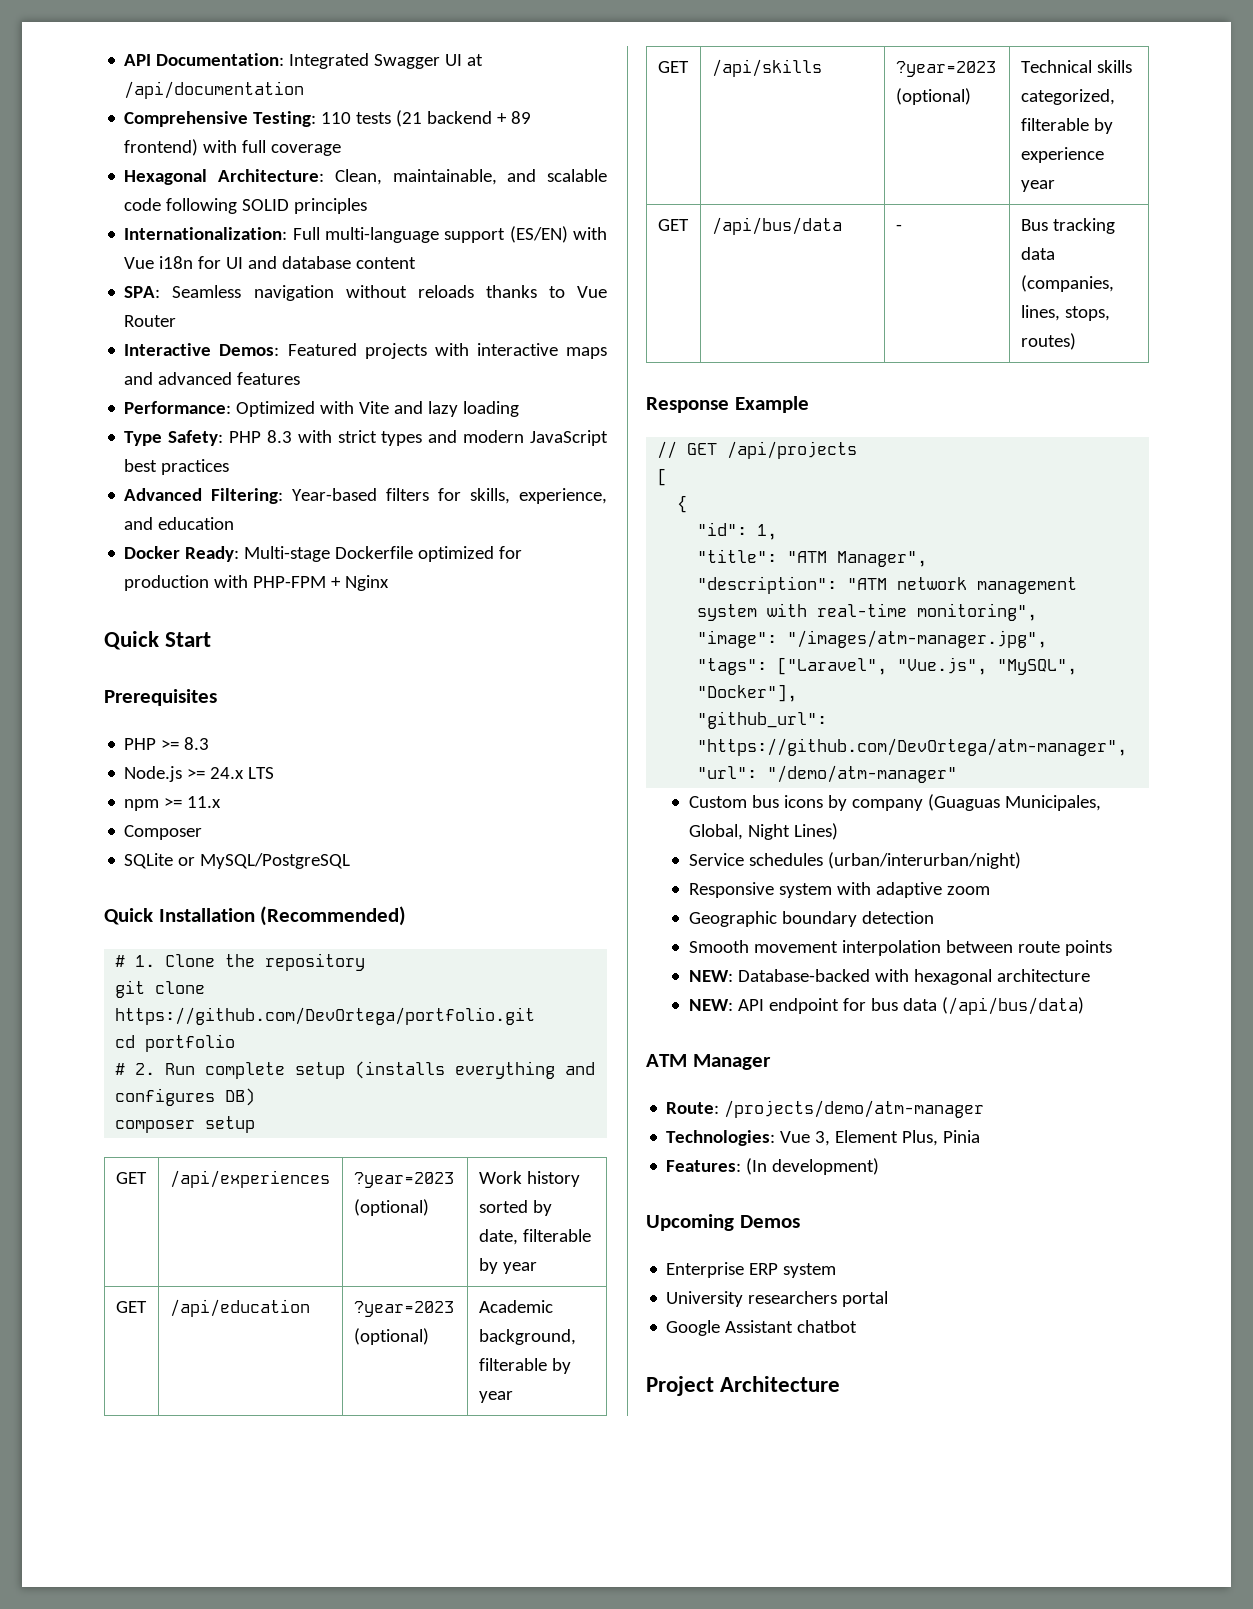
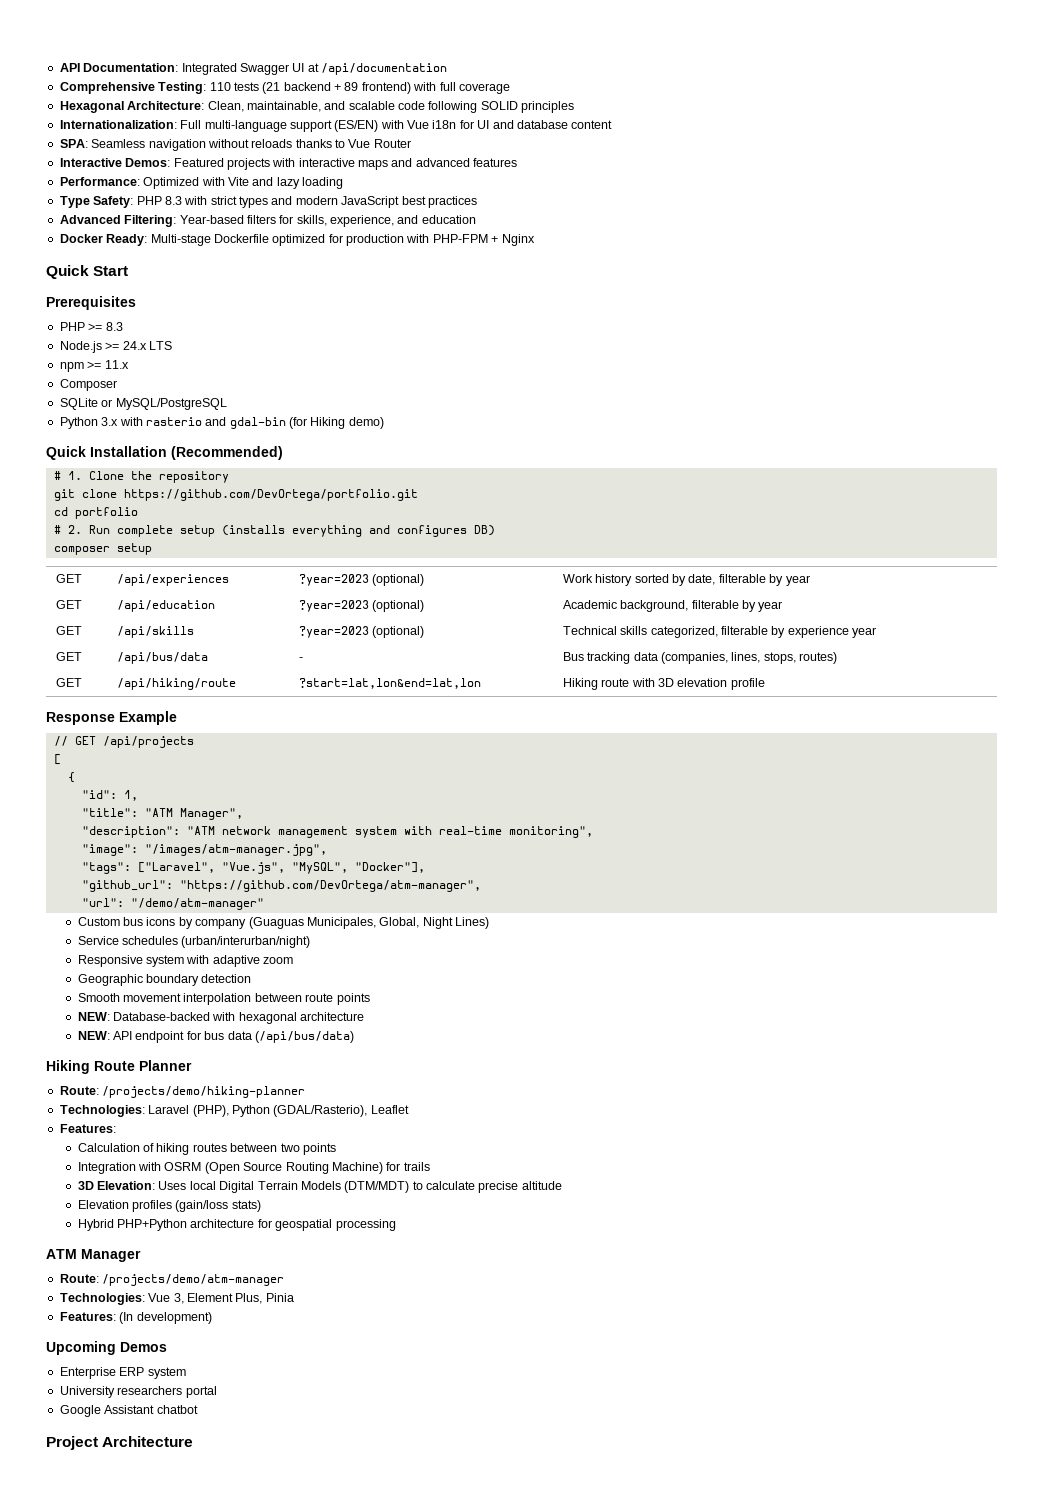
+ Python 3.x with rasterio and gdal-bin (for Hiking demo)
+ GET | /api/hiking/route | ?start=lat,lon&end=lat,lon | Hiking route with 3D elevation profile
+ Hiking Route Planner
+ Route: /projects/demo/hiking-planner
+ Technologies: Laravel (PHP), Python (GDAL/Rasterio), Leaflet
+ Features:
+ Calculation of hiking routes between two points
+ Integration with OSRM (Open Source Routing Machine) for trails
+ 3D Elevation: Uses local Digital Terrain Models (DTM/MDT) to calculate precise altitude
+ Elevation profiles (gain/loss stats)
+ Hybrid PHP+Python architecture for geospatial processing

